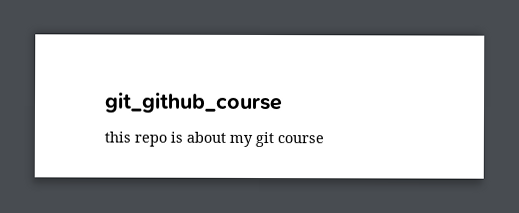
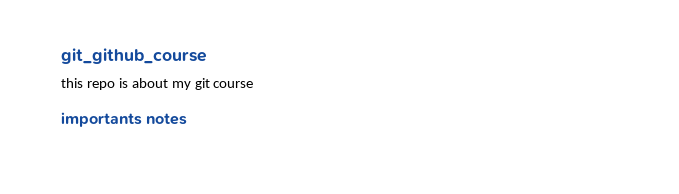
+ importants notes

